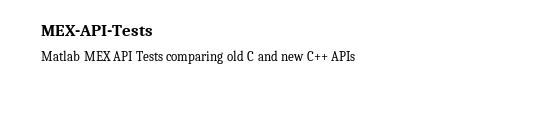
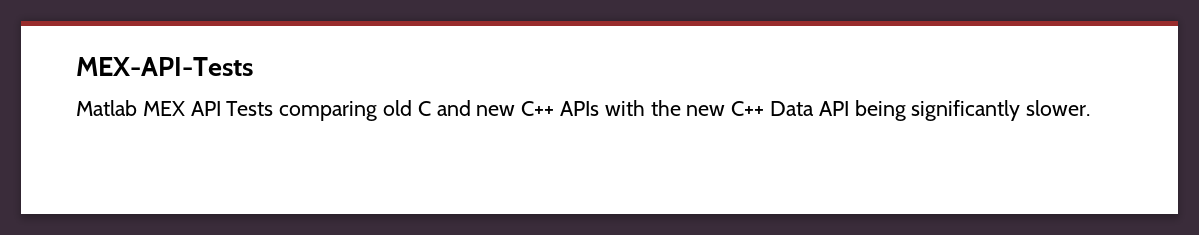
- Matlab MEX API Tests comparing old C and new C++ APIs
+ Matlab MEX API Tests comparing old C and new C++ APIs with the new C++ Data API being significantly slower.

